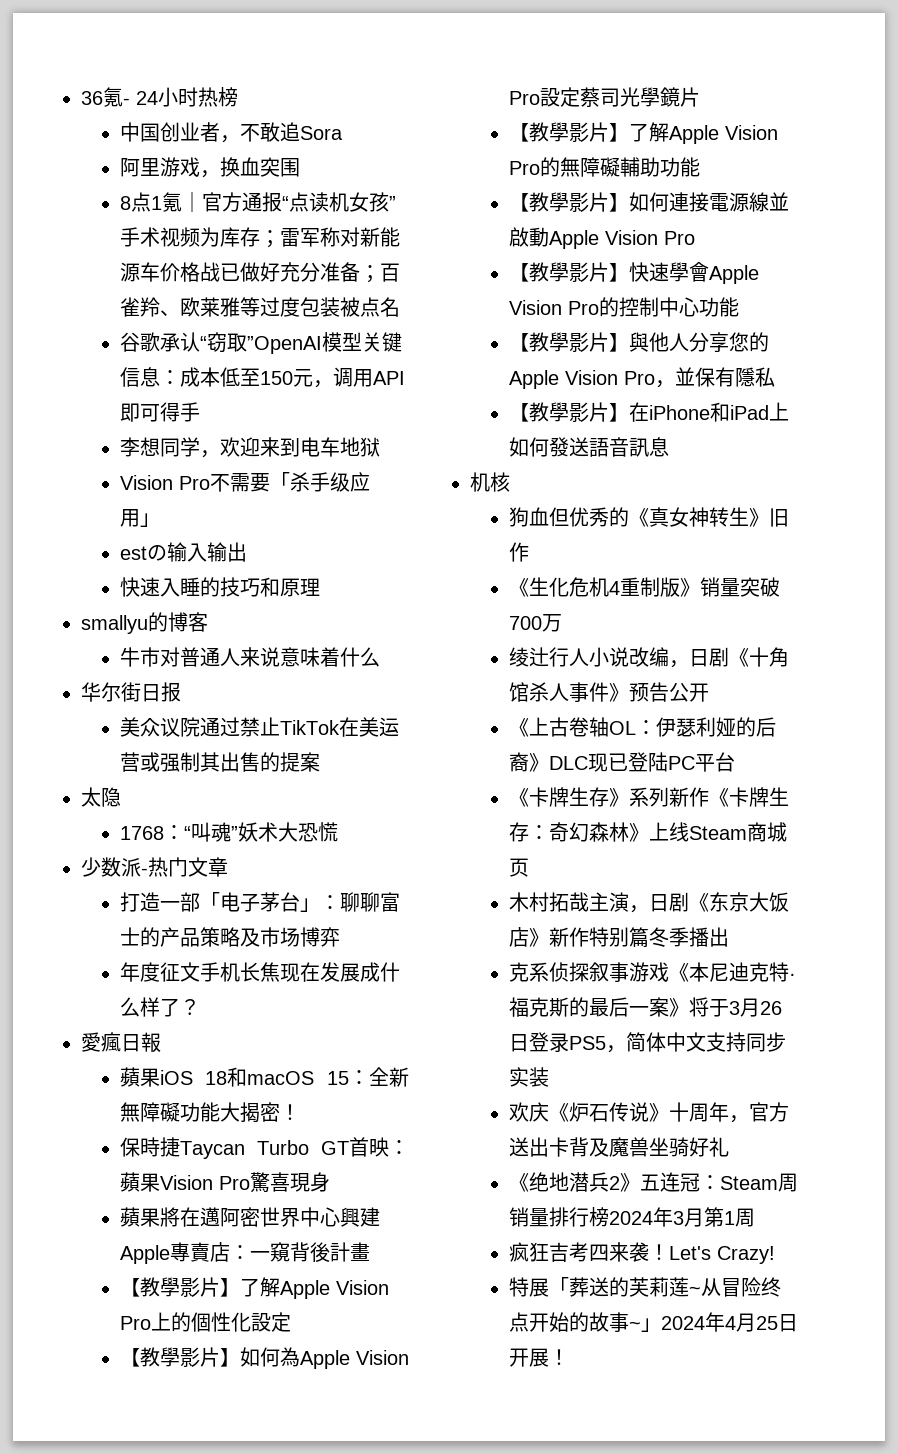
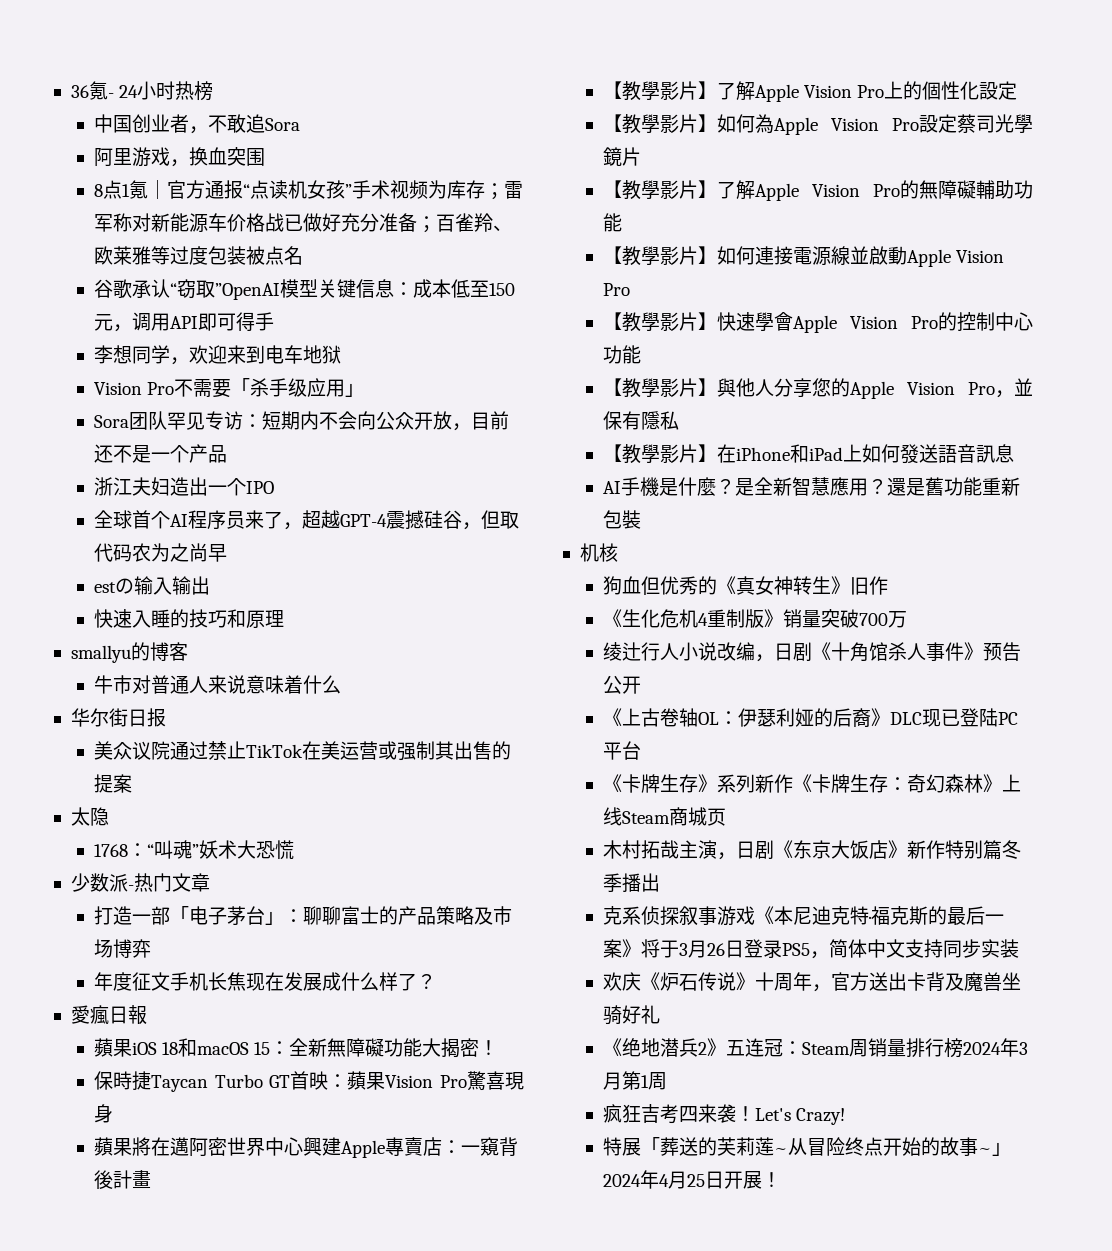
+ Sora团队罕见专访：短期内不会向公众开放，目前还不是一个产品
+ 浙江夫妇造出一个IPO
+ 全球首个AI程序员来了，超越GPT-4震撼硅谷，但取代码农为之尚早
+ AI手機是什麼？是全新智慧應用？還是舊功能重新包裝

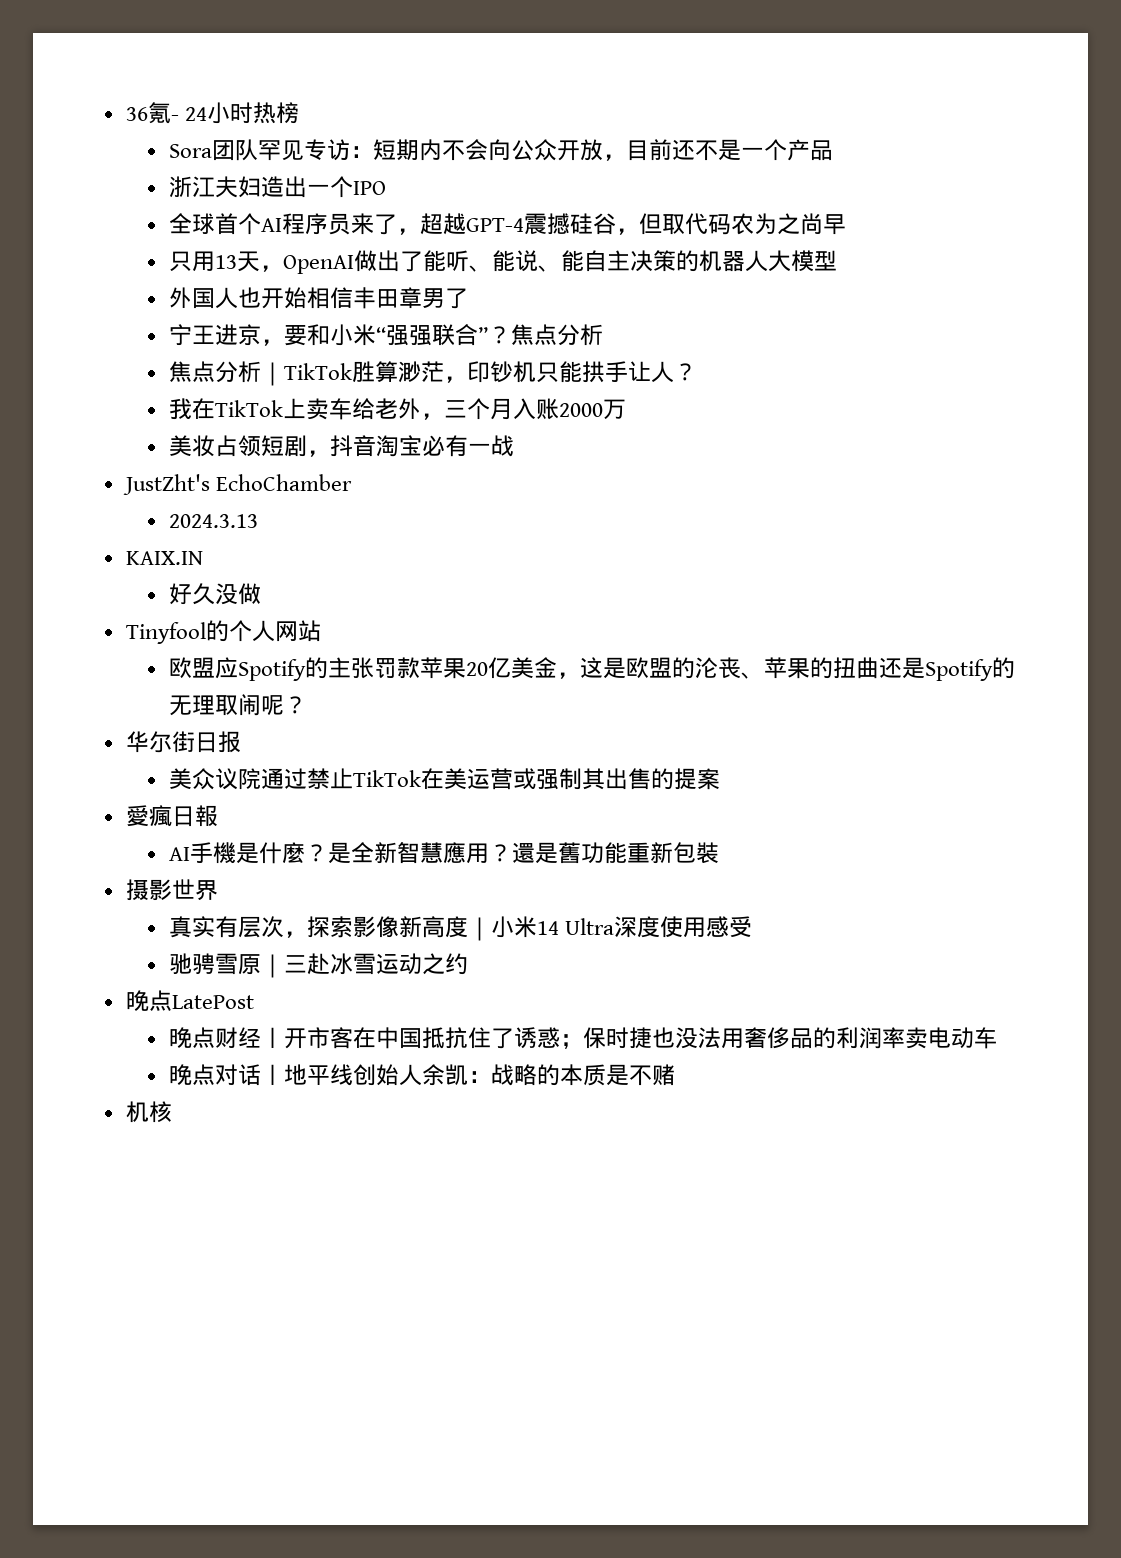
- 中国创业者，不敢追Sora
- 阿里游戏，换血突围
- 8点1氪｜官方通报“点读机女孩”手术视频为库存；雷军称对新能源车价格战已做好充分准备；百雀羚、欧莱雅等过度包装被点名
- 谷歌承认“窃取”OpenAI模型关键信息：成本低至150元，调用API即可得手
- 李想同学，欢迎来到电车地狱
- Vision Pro不需要「杀手级应用」
- estの输入输出
- 快速入睡的技巧和原理
- smallyu的博客
- 牛市对普通人来说意味着什么
+ 只用13天，OpenAI做出了能听、能说、能自主决策的机器人大模型
+ 外国人也开始相信丰田章男了
+ 宁王进京，要和小米“强强联合”？焦点分析
+ 焦点分析｜TikTok胜算渺茫，印钞机只能拱手让人？
+ 我在TikTok上卖车给老外，三个月入账2000万
+ 美妆占领短剧，抖音淘宝必有一战
+ JustZht's EchoChamber
+ 2024.3.13
+ KAIX.IN
+ 好久没做
+ Tinyfool的个人网站
+ 欧盟应Spotify的主张罚款苹果20亿美金，这是欧盟的沦丧、苹果的扭曲还是Spotify的无理取闹呢？
- 太隐
- 1768：“叫魂”妖术大恐慌
- 少数派-热门文章
- 打造一部「电子茅台」：聊聊富士的产品策略及市场博弈
- 年度征文手机长焦现在发展成什么样了？
  愛瘋日報
- 蘋果iOS 18和macOS 15：全新無障礙功能大揭密！
- 保時捷Taycan Turbo GT首映：蘋果Vision Pro驚喜現身
- 蘋果將在邁阿密世界中心興建Apple專賣店：一窺背後計畫
- 【教學影片】了解Apple Vision Pro上的個性化設定
- 【教學影片】如何為Apple Vision Pro設定蔡司光學鏡片
- 【教學影片】了解Apple Vision Pro的無障礙輔助功能
- 【教學影片】如何連接電源線並啟動Apple Vision Pro
- 【教學影片】快速學會Apple Vision Pro的控制中心功能
- 【教學影片】與他人分享您的Apple Vision Pro，並保有隱私
- 【教學影片】在iPhone和iPad上如何發送語音訊息
+ 摄影世界
+ 真实有层次，探索影像新高度｜小米14 Ultra深度使用感受
+ 驰骋雪原｜三赴冰雪运动之约
+ 晚点LatePost
+ 晚点财经丨开市客在中国抵抗住了诱惑；保时捷也没法用奢侈品的利润率卖电动车
+ 晚点对话丨地平线创始人余凯：战略的本质是不赌
  机核
- 狗血但优秀的《真女神转生》旧作
- 《生化危机4重制版》销量突破700万
- 绫辻行人小说改编，日剧《十角馆杀人事件》预告公开
- 《上古卷轴OL：伊瑟利娅的后裔》DLC现已登陆PC平台
- 《卡牌生存》系列新作《卡牌生存：奇幻森林》上线Steam商城页
- 木村拓哉主演，日剧《东京大饭店》新作特别篇冬季播出
- 克系侦探叙事游戏《本尼迪克特·福克斯的最后一案》将于3月26日登录PS5，简体中文支持同步实装
- 欢庆《炉石传说》十周年，官方送出卡背及魔兽坐骑好礼
- 《绝地潜兵2》五连冠：Steam周销量排行榜2024年3月第1周
- 疯狂吉考四来袭！Let's Crazy!
- 特展「葬送的芙莉莲~从冒险终点开始的故事~」2024年4月25日开展！

